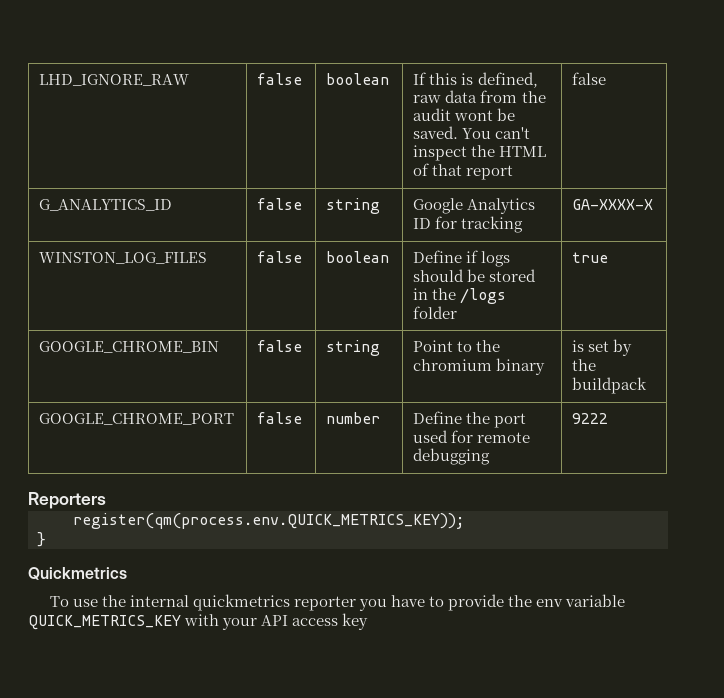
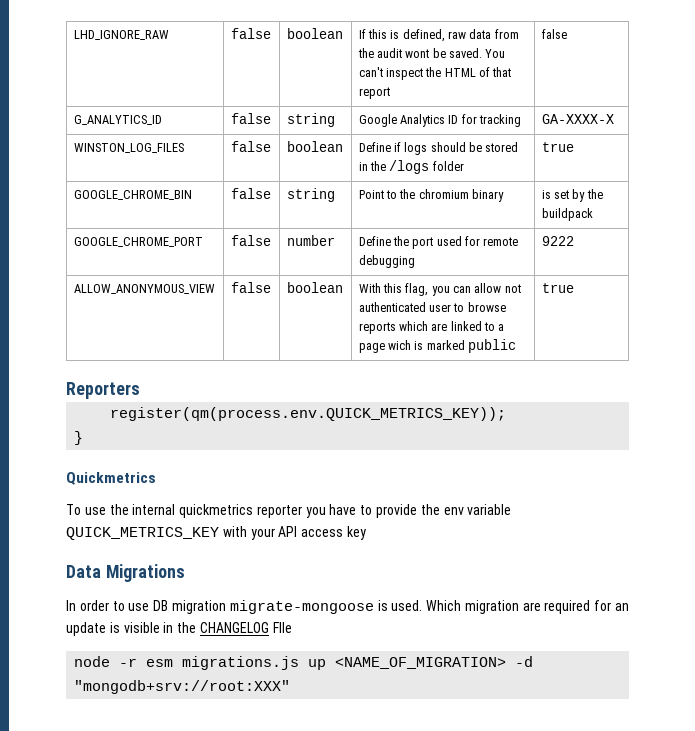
+ ALLOW_ANONYMOUS_VIEW | false | boolean | With this flag, you can allow not authenticated user to browse reports which are linked to a page wich is marked public | true
+ Data Migrations
+ In order to use DB migration migrate-mongoose is used. Which migration are required for an update is visible in the CHANGELOG FIle
+ node -r esm migrations.js up <NAME_OF_MIGRATION> -d "mongodb+srv://root:XXX"

